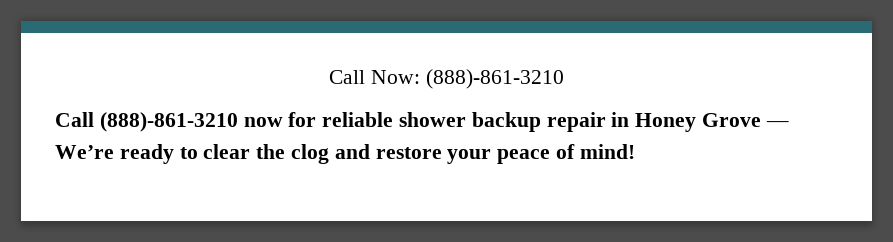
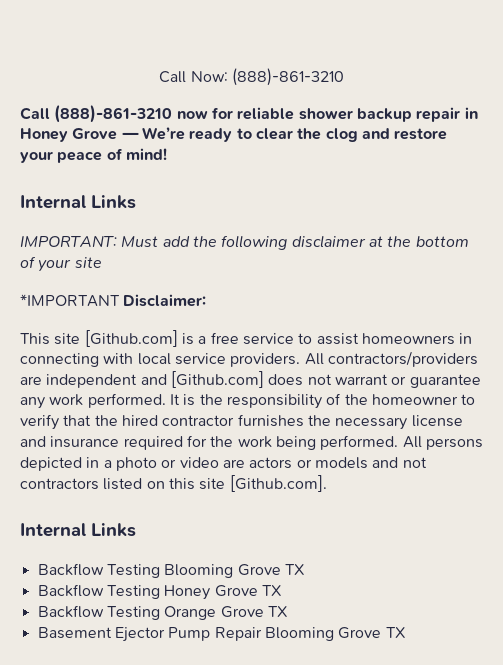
  Call (888)-861-3210 now for reliable shower backup repair in Honey Grove — We’re ready to clear the clog and restore your peace of mind!
+ Internal Links
+ IMPORTANT: Must add the following disclaimer at the bottom of your site
+ *IMPORTANT Disclaimer:
+ This site [Github.com] is a free service to assist homeowners in connecting with local service providers. All contractors/providers are independent and [Github.com] does not warrant or guarantee any work performed. It is the responsibility of the homeowner to verify that the hired contractor furnishes the necessary license and insurance required for the work being performed. All persons depicted in a photo or video are actors or models and not contractors listed on this site [Github.com].
+ Internal Links
+ Backflow Testing Blooming Grove TX
+ Backflow Testing Honey Grove TX
+ Backflow Testing Orange Grove TX
+ Basement Ejector Pump Repair Blooming Grove TX

